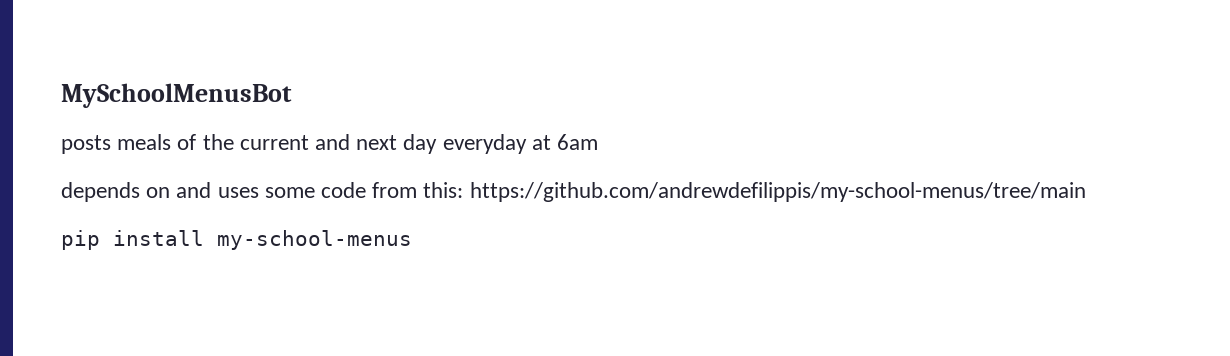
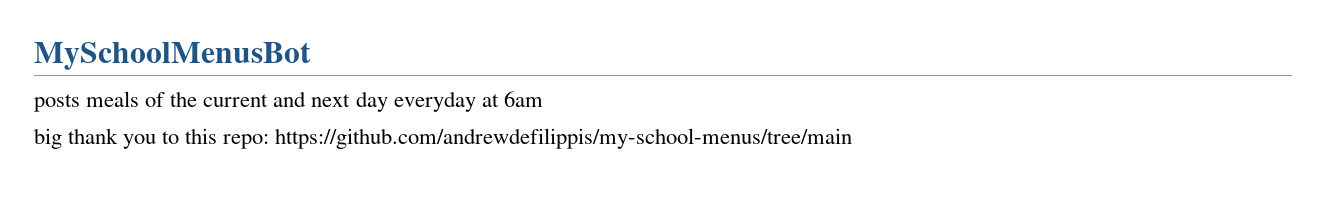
- depends on and uses some code from this: https://github.com/andrewdefilippis/my-school-menus/tree/main
- pip install my-school-menus
+ big thank you to this repo: https://github.com/andrewdefilippis/my-school-menus/tree/main

